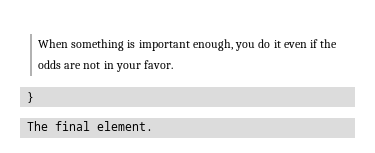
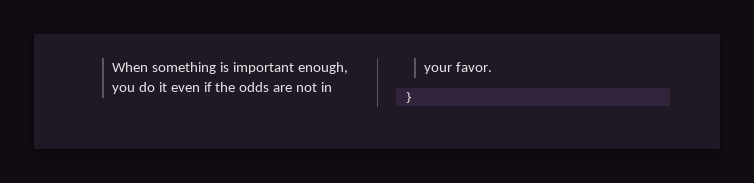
- The final element.

